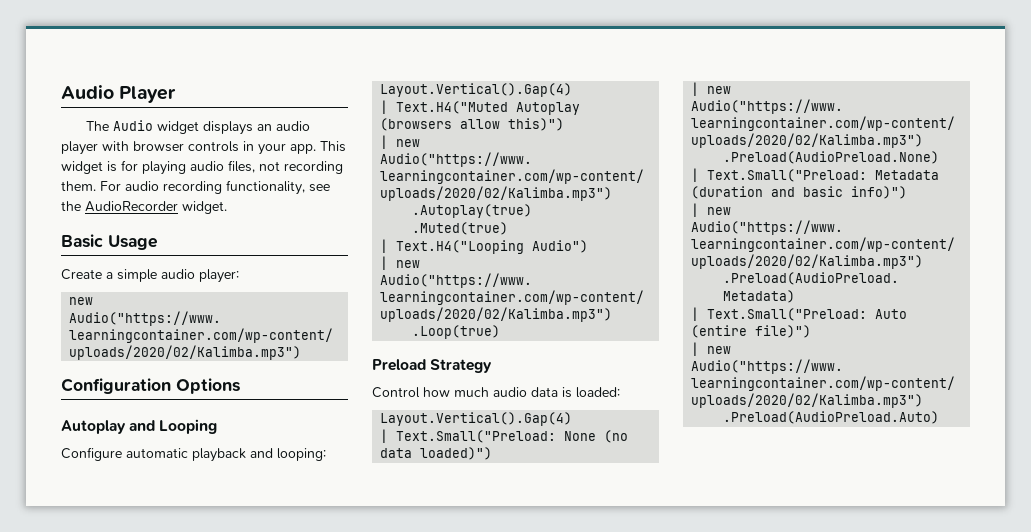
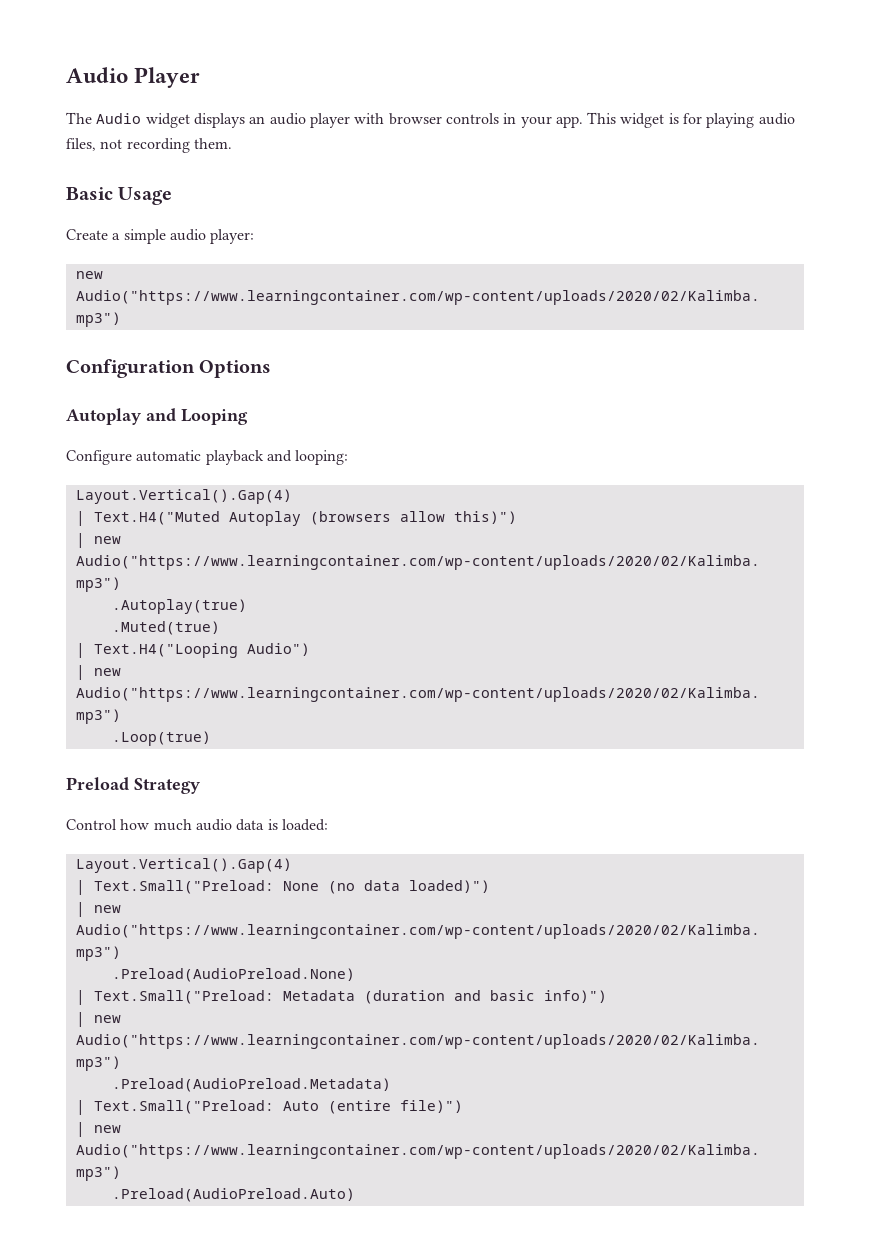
- For audio recording functionality, see the AudioRecorder widget.

